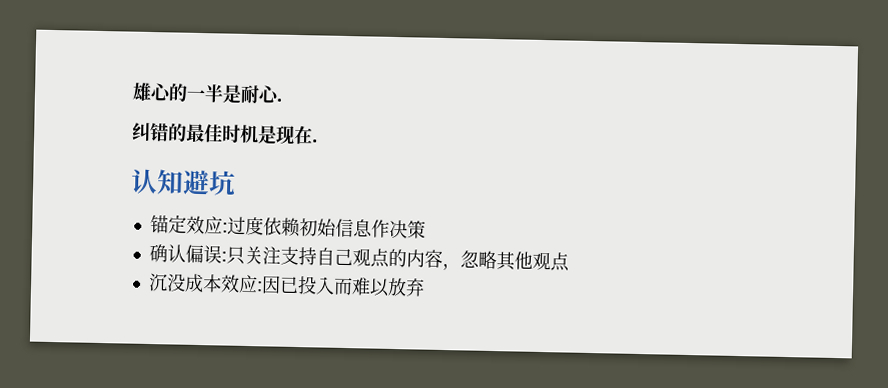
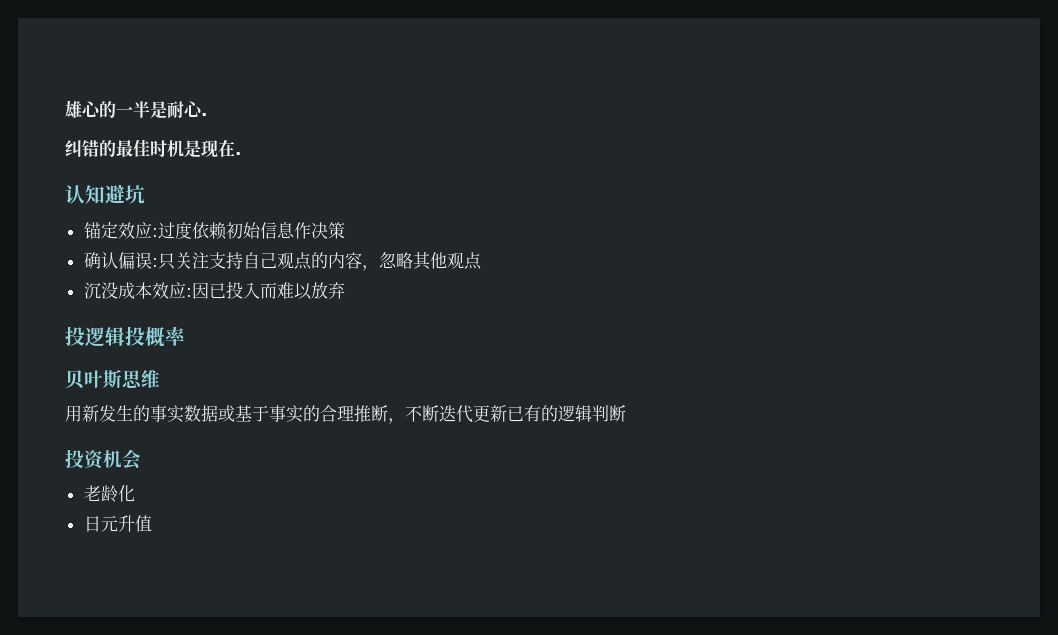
+ 投逻辑投概率
+ 贝叶斯思维
+ 用新发生的事实数据或基于事实的合理推断，不断迭代更新已有的逻辑判断
+ 投资机会
+ 老龄化
+ 日元升值

